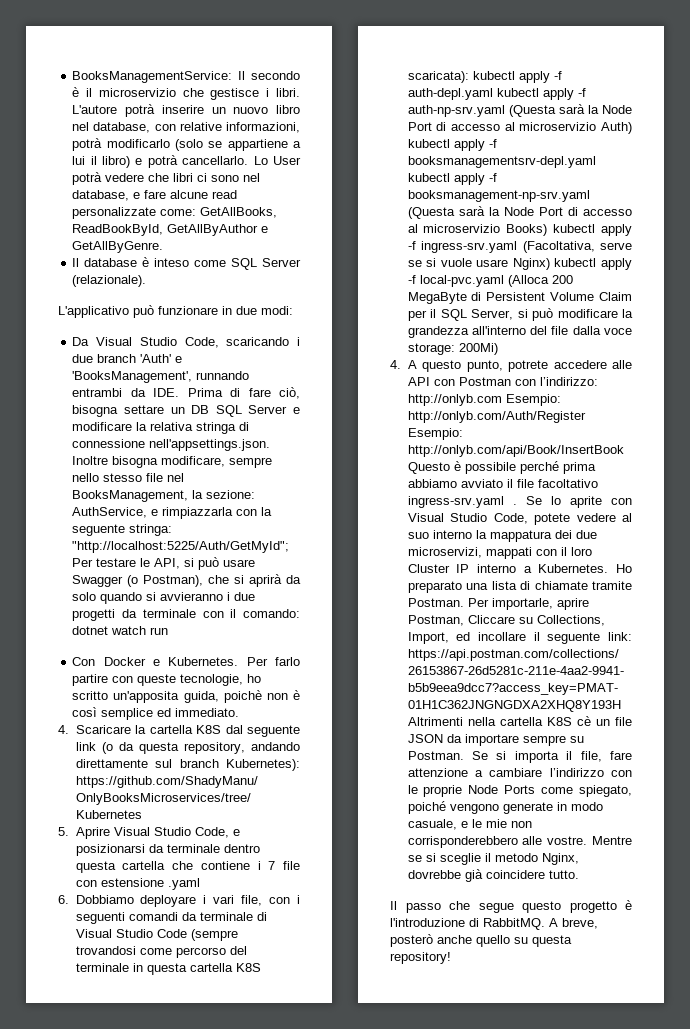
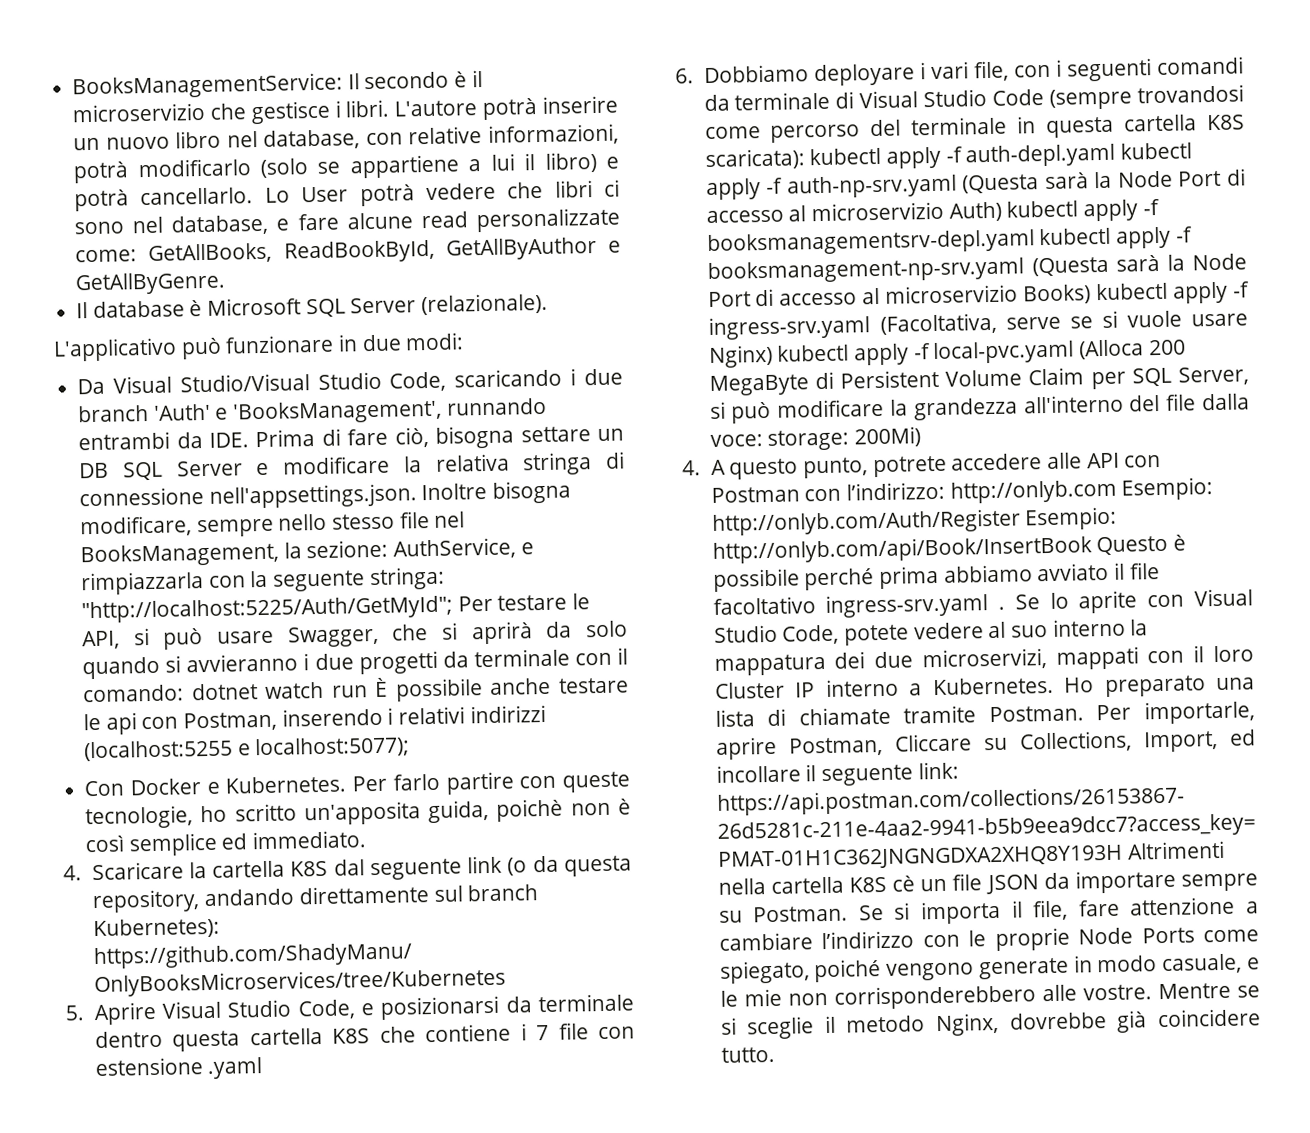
- Il database è inteso come SQL Server (relazionale).
+ Il database è Microsoft SQL Server (relazionale).
- Da Visual Studio Code, scaricando i due branch 'Auth' e 'BooksManagement', runnando entrambi da IDE. Prima di fare ciò, bisogna settare un DB SQL Server e modificare la relativa stringa di connessione nell'appsettings.json. Inoltre bisogna modificare, sempre nello stesso file nel BooksManagement, la sezione:
+ Da Visual Studio/Visual Studio Code, scaricando i due branch 'Auth' e 'BooksManagement', runnando entrambi da IDE. Prima di fare ciò, bisogna settare un DB SQL Server e modificare la relativa stringa di connessione nell'appsettings.json. Inoltre bisogna modificare, sempre nello stesso file nel BooksManagement, la sezione:
- Per testare le API, si può usare Swagger (o Postman), che si aprirà da solo quando si avvieranno i due progetti da terminale con il comando:
+ Per testare le API, si può usare Swagger, che si aprirà da solo quando si avvieranno i due progetti da terminale con il comando:
- dotnet watch run
+ dotnet watch run È possibile anche testare le api con Postman, inserendo i relativi indirizzi (localhost:5255 e localhost:5077);
- 5. Aprire Visual Studio Code, e posizionarsi da terminale dentro questa cartella che contiene i 7 file con estensione .yaml
+ 5. Aprire Visual Studio Code, e posizionarsi da terminale dentro questa cartella K8S che contiene i 7 file con estensione .yaml
- kubectl apply -f auth-depl.yaml kubectl apply -f auth-np-srv.yaml (Questa sarà la Node Port di accesso al microservizio Auth) kubectl apply -f booksmanagementsrv-depl.yaml kubectl apply -f booksmanagement-np-srv.yaml (Questa sarà la Node Port di accesso al microservizio Books) kubectl apply -f ingress-srv.yaml (Facoltativa, serve se si vuole usare Nginx) kubectl apply -f local-pvc.yaml (Alloca 200 MegaByte di Persistent Volume Claim per il SQL Server, si può modificare la grandezza all'interno del file dalla voce storage:
+ kubectl apply -f auth-depl.yaml kubectl apply -f auth-np-srv.yaml (Questa sarà la Node Port di accesso al microservizio Auth) kubectl apply -f booksmanagementsrv-depl.yaml kubectl apply -f booksmanagement-np-srv.yaml (Questa sarà la Node Port di accesso al microservizio Books) kubectl apply -f ingress-srv.yaml (Facoltativa, serve se si vuole usare Nginx) kubectl apply -f local-pvc.yaml (Alloca 200 MegaByte di Persistent Volume Claim per SQL Server, si può modificare la grandezza all'interno del file dalla voce: storage:
- Il passo che segue questo progetto è l'introduzione di RabbitMQ. A breve, posterò anche quello su questa repository!

